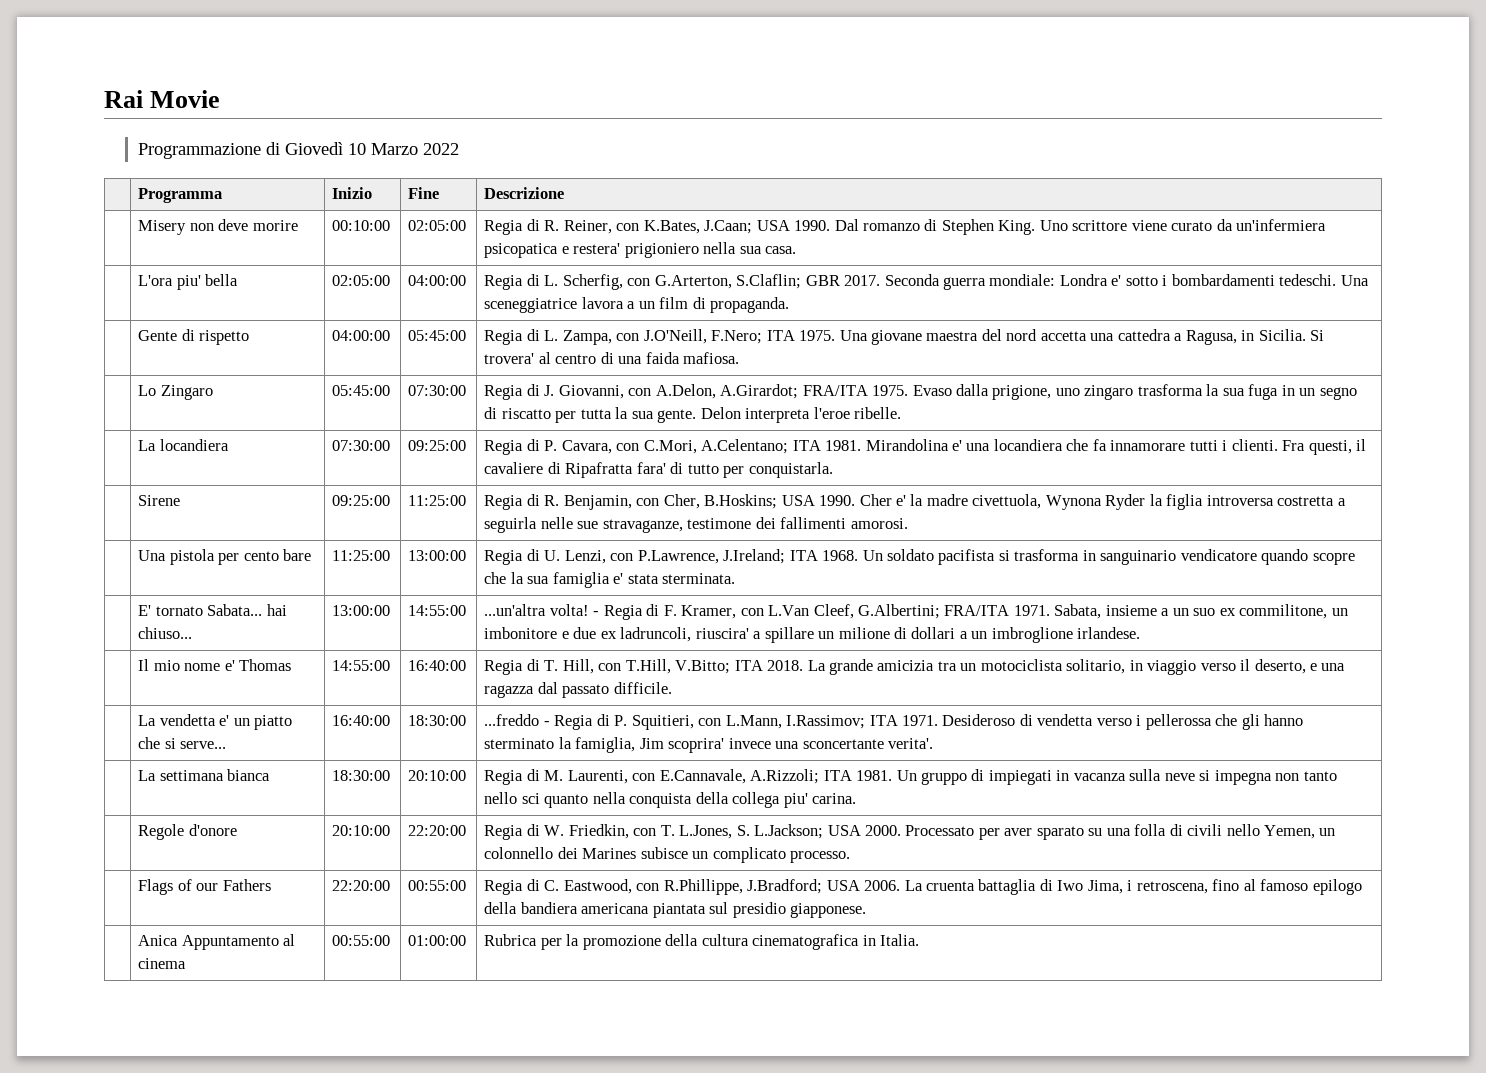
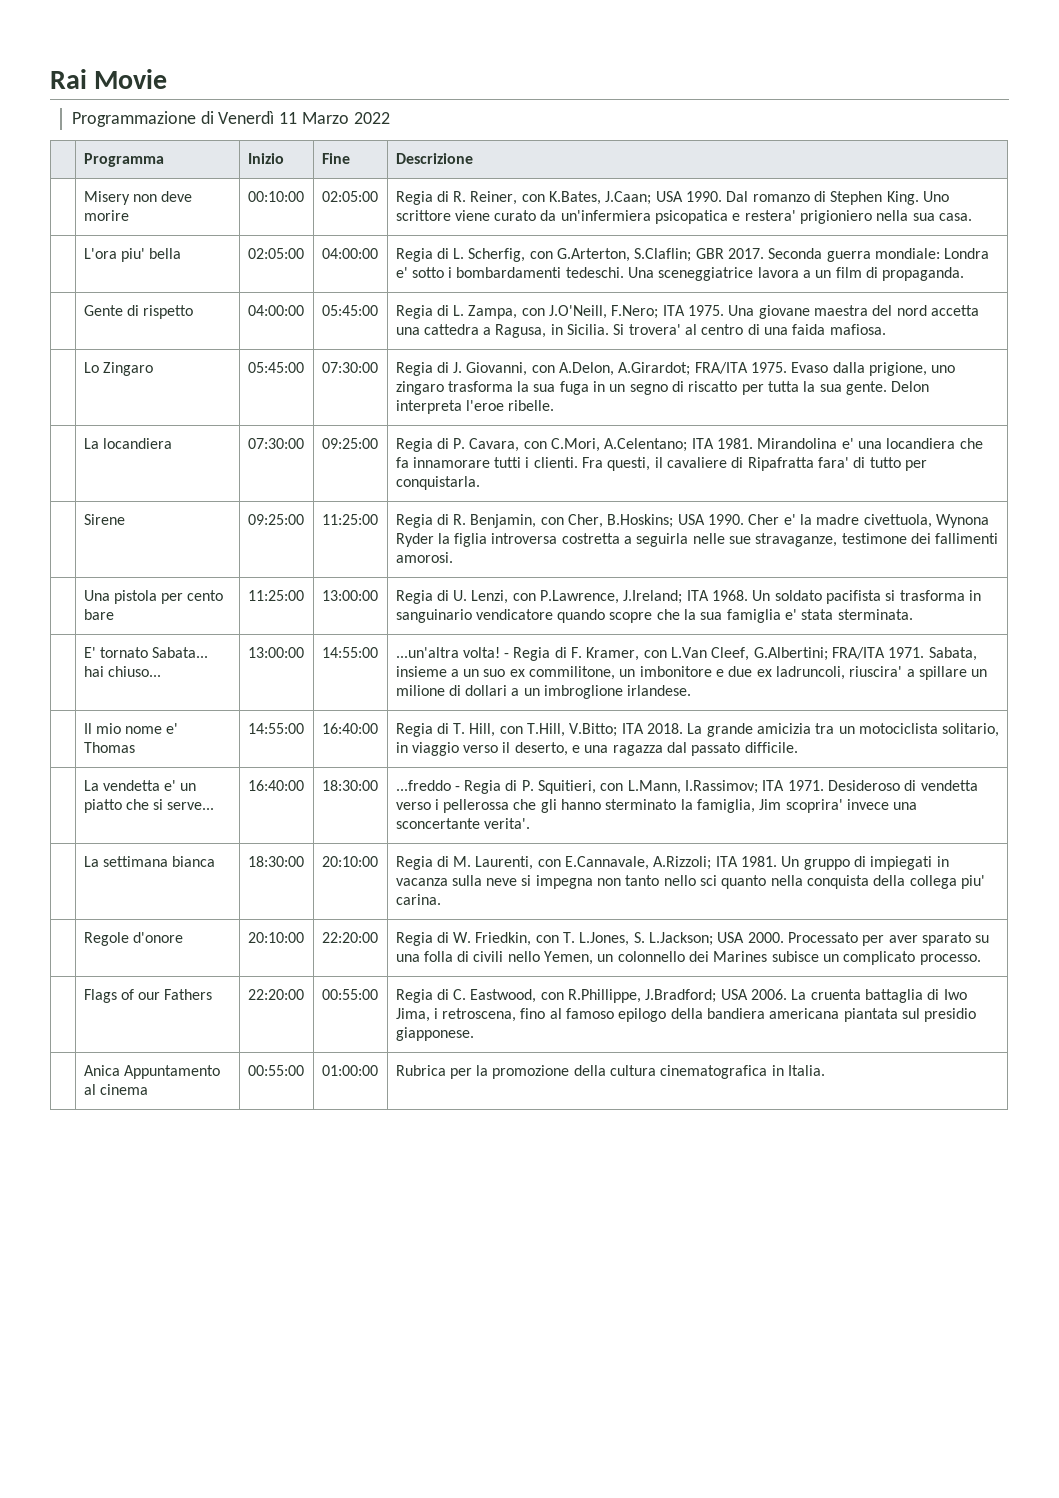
- Programmazione di Giovedì 10 Marzo 2022
+ Programmazione di Venerdì 11 Marzo 2022

